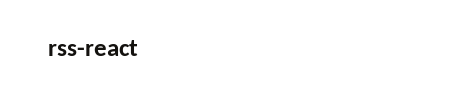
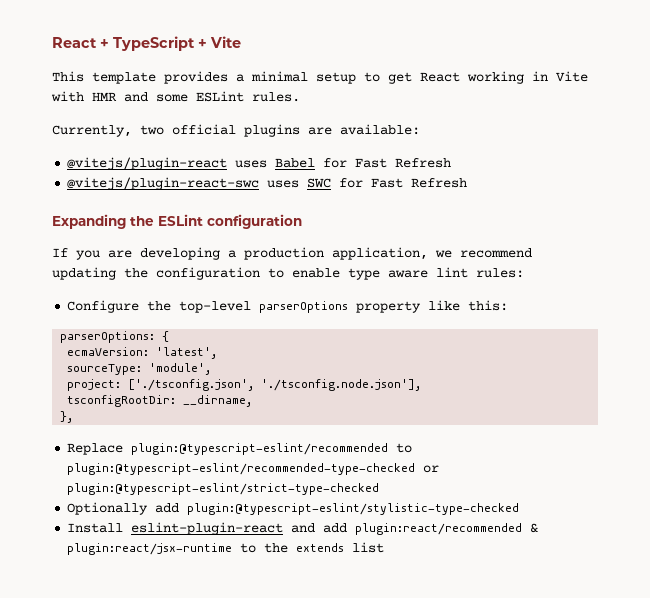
- rss-react
+ React + TypeScript + Vite
+ This template provides a minimal setup to get React working in Vite with HMR and some ESLint rules.
+ Currently, two official plugins are available:
+ @vitejs/plugin-react uses Babel for Fast Refresh
+ @vitejs/plugin-react-swc uses SWC for Fast Refresh
+ Expanding the ESLint configuration
+ If you are developing a production application, we recommend updating the configuration to enable type aware lint rules:
+ Configure the top-level parserOptions property like this:
+ parserOptions: {
+ ecmaVersion: 'latest',
+ sourceType: 'module',
+ project: ['./tsconfig.json', './tsconfig.node.json'],
+ tsconfigRootDir: __dirname,
+ },
+ Replace plugin:@typescript-eslint/recommended to plugin:@typescript-eslint/recommended-type-checked or plugin:@typescript-eslint/strict-type-checked
+ Optionally add plugin:@typescript-eslint/stylistic-type-checked
+ Install eslint-plugin-react and add plugin:react/recommended & plugin:react/jsx-runtime to the extends list

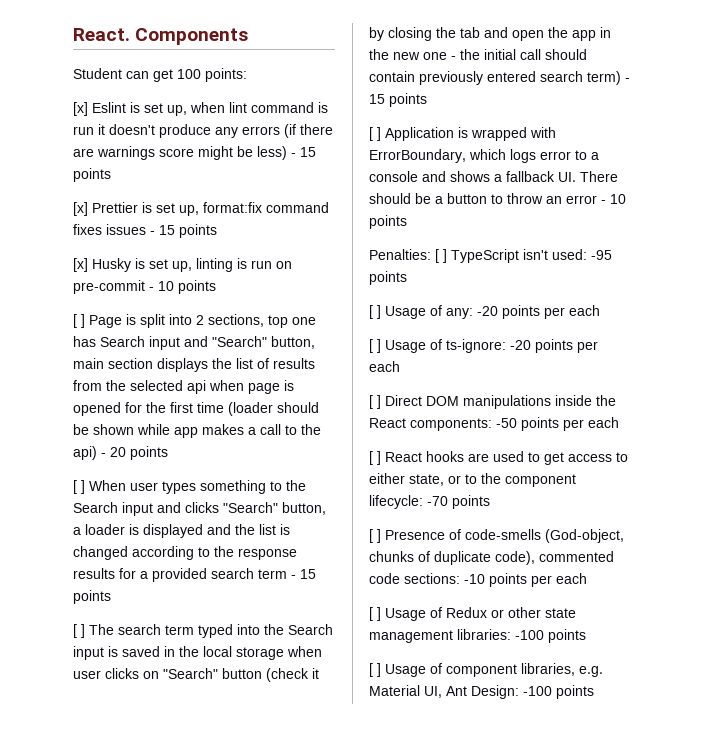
- React + TypeScript + Vite
- This template provides a minimal setup to get React working in Vite with HMR and some ESLint rules.
- Currently, two official plugins are available:
- @vitejs/plugin-react uses Babel for Fast Refresh
- @vitejs/plugin-react-swc uses SWC for Fast Refresh
- Expanding the ESLint configuration
- If you are developing a production application, we recommend updating the configuration to enable type aware lint rules:
- Configure the top-level parserOptions property like this:
- parserOptions: {
- ecmaVersion: 'latest',
- sourceType: 'module',
- project: ['./tsconfig.json', './tsconfig.node.json'],
- tsconfigRootDir: __dirname,
- },
- Replace plugin:@typescript-eslint/recommended to plugin:@typescript-eslint/recommended-type-checked or plugin:@typescript-eslint/strict-type-checked
- Optionally add plugin:@typescript-eslint/stylistic-type-checked
- Install eslint-plugin-react and add plugin:react/recommended & plugin:react/jsx-runtime to the extends list
+ React. Components
+ Student can get 100 points:
+ [x] Eslint is set up, when lint command is run it doesn't produce any errors (if there are warnings score might be less) - 15 points
+ [x] Prettier is set up, format:fix command fixes issues - 15 points
+ [x] Husky is set up, linting is run on pre-commit - 10 points
+ [ ] Page is split into 2 sections, top one has Search input and "Search" button, main section displays the list of results from the selected api when page is opened for the first time (loader should be shown while app makes a call to the api) - 20 points
+ [ ] When user types something to the Search input and clicks "Search" button, a loader is displayed and the list is changed according to the response results for a provided search term - 15 points
+ [ ] The search term typed into the Search input is saved in the local storage when user clicks on "Search" button (check it by closing the tab and open the app in the new one - the initial call should contain previously entered search term) - 15 points
+ [ ] Application is wrapped with ErrorBoundary, which logs error to a console and shows a fallback UI. There should be a button to throw an error - 10 points
+ Penalties: [ ] TypeScript isn't used: -95 points
+ [ ] Usage of any: -20 points per each
+ [ ] Usage of ts-ignore: -20 points per each
+ [ ] Direct DOM manipulations inside the React components: -50 points per each
+ [ ] React hooks are used to get access to either state, or to the component lifecycle: -70 points
+ [ ] Presence of code-smells (God-object, chunks of duplicate code), commented code sections: -10 points per each
+ [ ] Usage of Redux or other state management libraries: -100 points
+ [ ] Usage of component libraries, e.g. Material UI, Ant Design: -100 points

